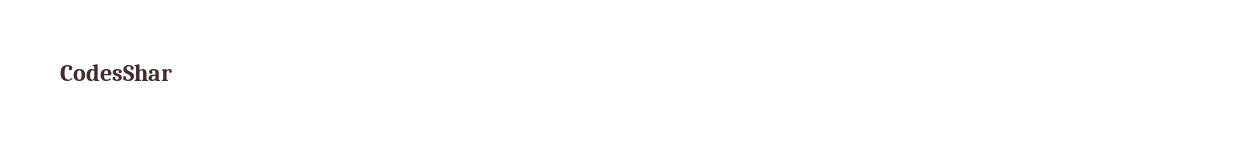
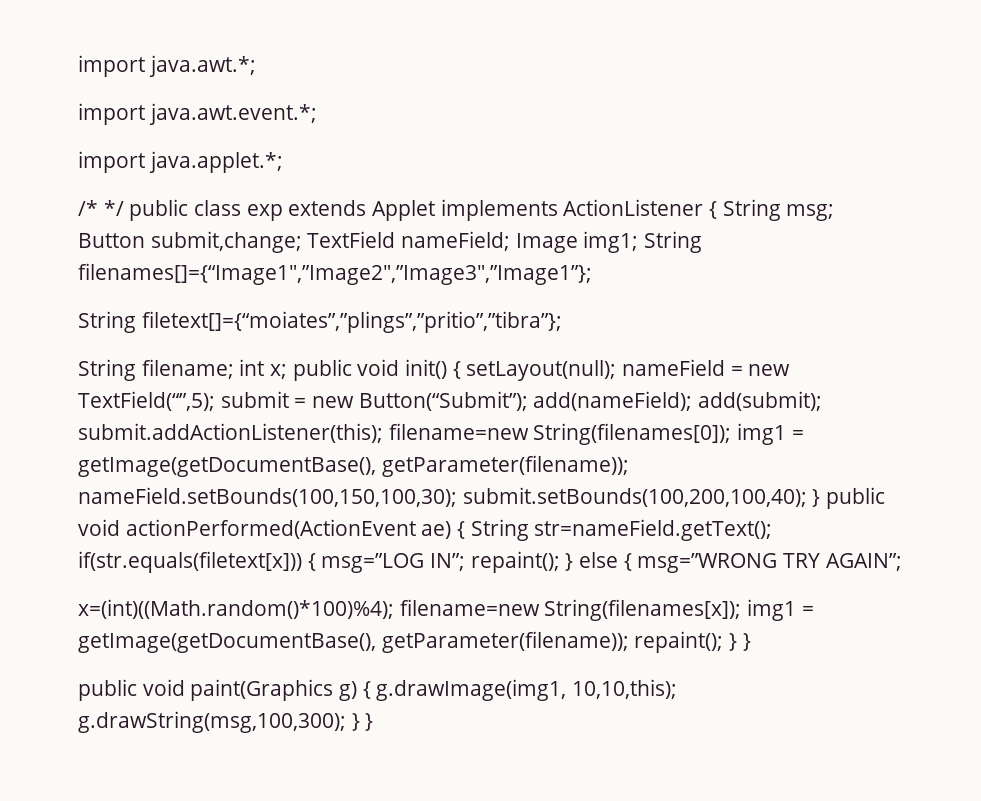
- CodesShar
+ import java.awt.*;
+ import java.awt.event.*;
+ import java.applet.*;
+ /* */ public class exp extends Applet implements ActionListener { String msg; Button submit,change; TextField nameField; Image img1; String filenames[]={“Image1″,”Image2″,”Image3″,”Image1”};
+ String filetext[]={“moiates”,”plings”,”pritio”,”tibra”};
+ String filename; int x; public void init() { setLayout(null); nameField = new TextField(“”,5); submit = new Button(“Submit”); add(nameField); add(submit); submit.addActionListener(this); filename=new String(filenames[0]); img1 = getImage(getDocumentBase(), getParameter(filename)); nameField.setBounds(100,150,100,30); submit.setBounds(100,200,100,40); } public void actionPerformed(ActionEvent ae) { String str=nameField.getText(); if(str.equals(filetext[x])) { msg=”LOG IN”; repaint(); } else { msg=”WRONG TRY AGAIN”;
+ x=(int)((Math.random()*100)%4); filename=new String(filenames[x]); img1 = getImage(getDocumentBase(), getParameter(filename)); repaint(); } }
+ public void paint(Graphics g) { g.drawImage(img1, 10,10,this); g.drawString(msg,100,300); } }

